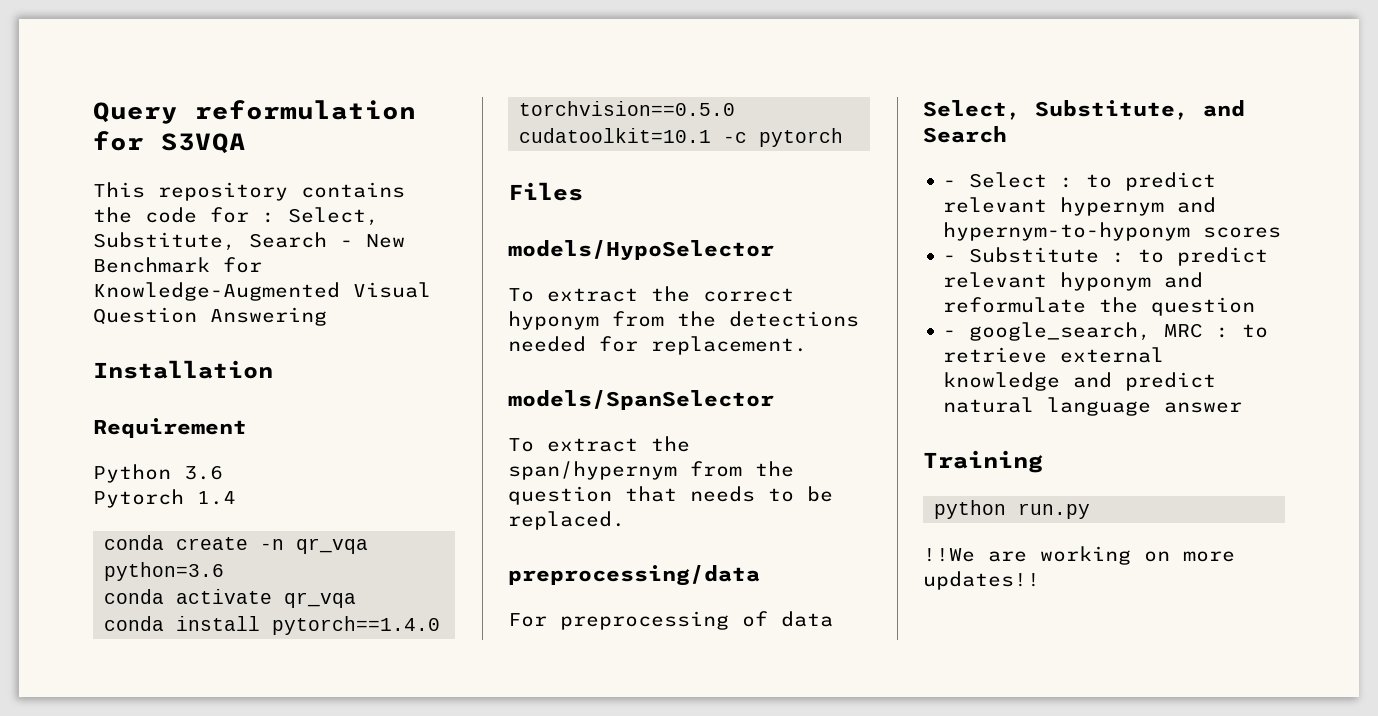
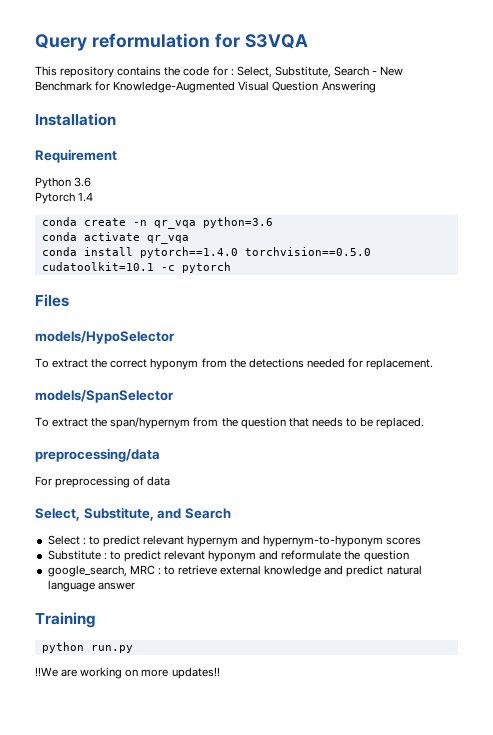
- - Select : to predict relevant hypernym and hypernym-to-hyponym scores
+ Select : to predict relevant hypernym and hypernym-to-hyponym scores
- - Substitute : to predict relevant hyponym and reformulate the question
+ Substitute : to predict relevant hyponym and reformulate the question
- - google_search, MRC : to retrieve external knowledge and predict natural language answer
+ google_search, MRC : to retrieve external knowledge and predict natural language answer

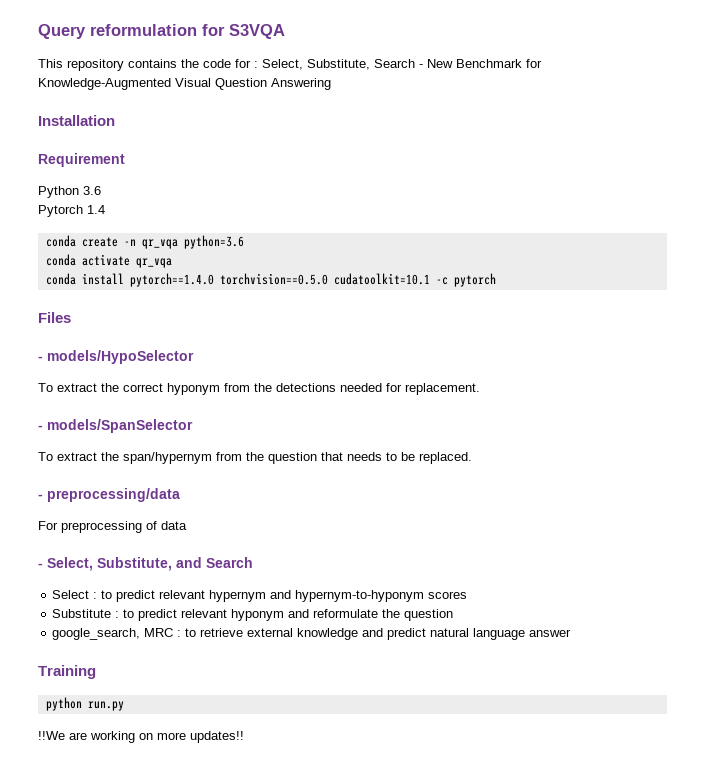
- models/HypoSelector
+ - models/HypoSelector
- models/SpanSelector
+ - models/SpanSelector
- preprocessing/data
+ - preprocessing/data
- Select, Substitute, and Search
+ - Select, Substitute, and Search

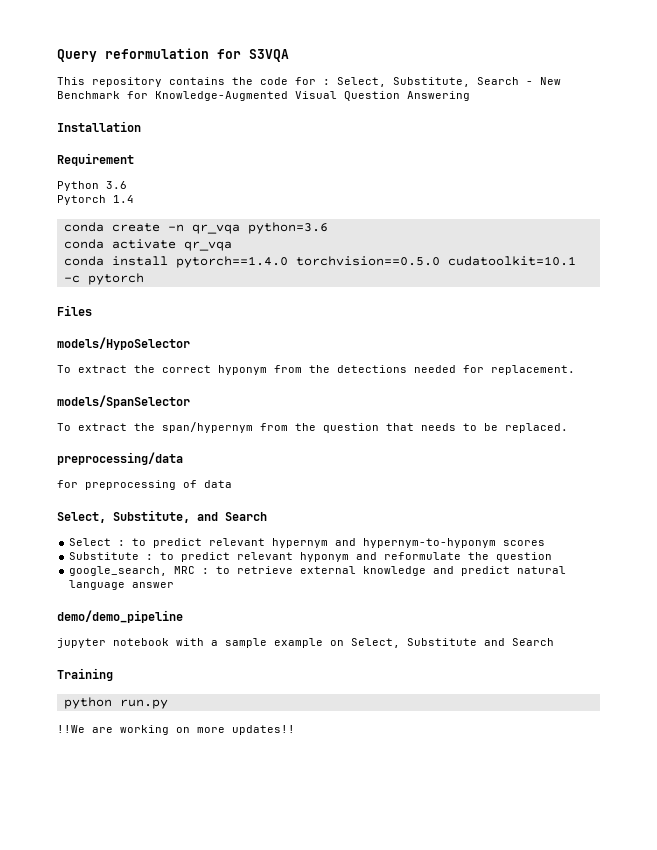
- - models/HypoSelector
+ models/HypoSelector
- - models/SpanSelector
+ models/SpanSelector
- - preprocessing/data
+ preprocessing/data
- For preprocessing of data
+ for preprocessing of data
- - Select, Substitute, and Search
+ Select, Substitute, and Search
+ demo/demo_pipeline
+ jupyter notebook with a sample example on Select, Substitute and Search

